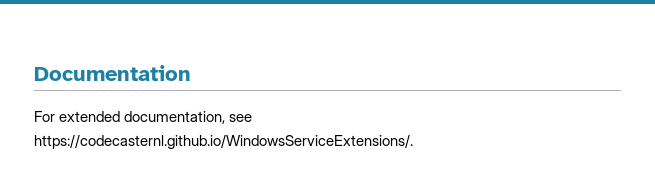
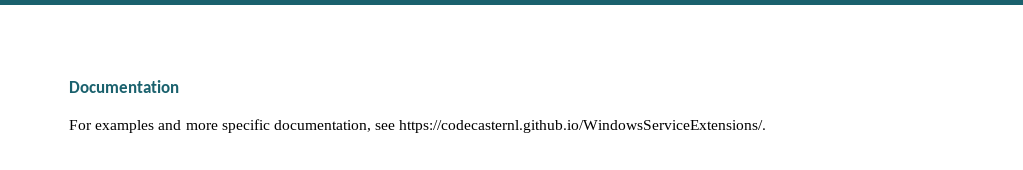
- For extended documentation, see https://codecasternl.github.io/WindowsServiceExtensions/.
+ For examples and more specific documentation, see https://codecasternl.github.io/WindowsServiceExtensions/.

